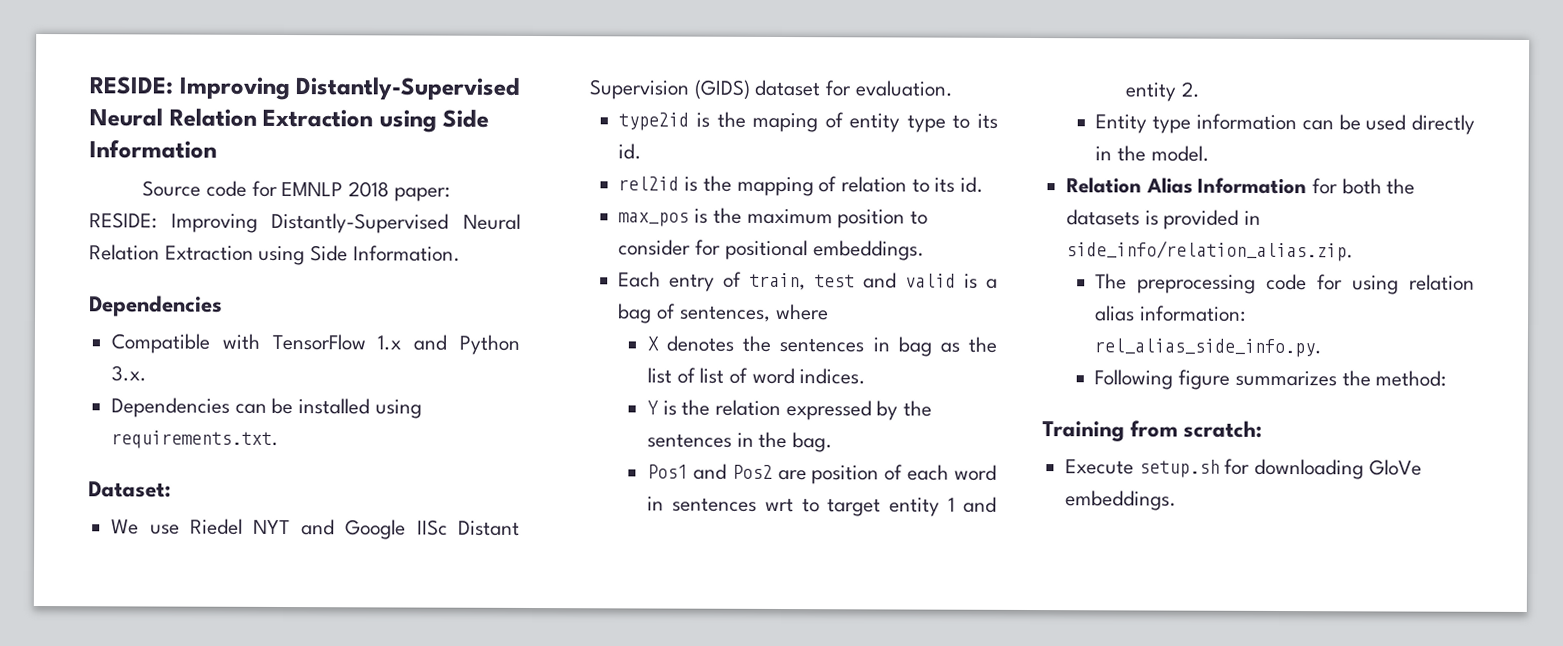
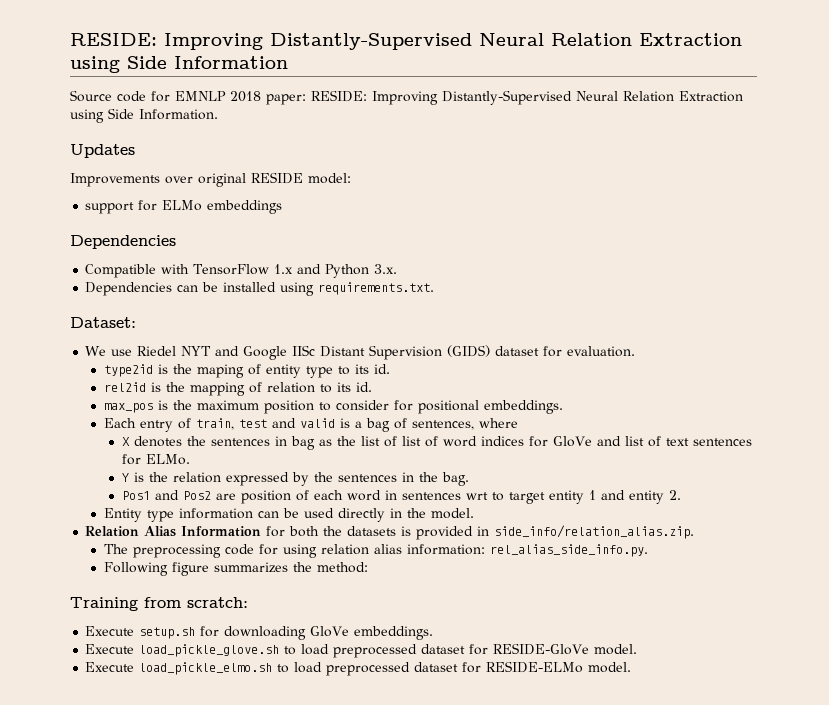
+ Updates
+ Improvements over original RESIDE model:
+ support for ELMo embeddings
- X denotes the sentences in bag as the list of list of word indices.
+ X denotes the sentences in bag as the list of list of word indices for GloVe and list of text sentences for ELMo.
+ Execute load_pickle_glove.sh to load preprocessed dataset for RESIDE-GloVe model.
+ Execute load_pickle_elmo.sh to load preprocessed dataset for RESIDE-ELMo model.

